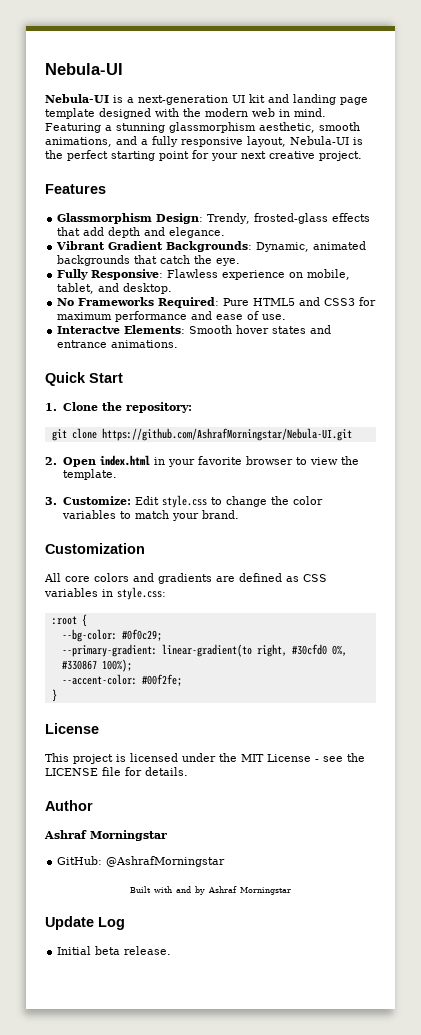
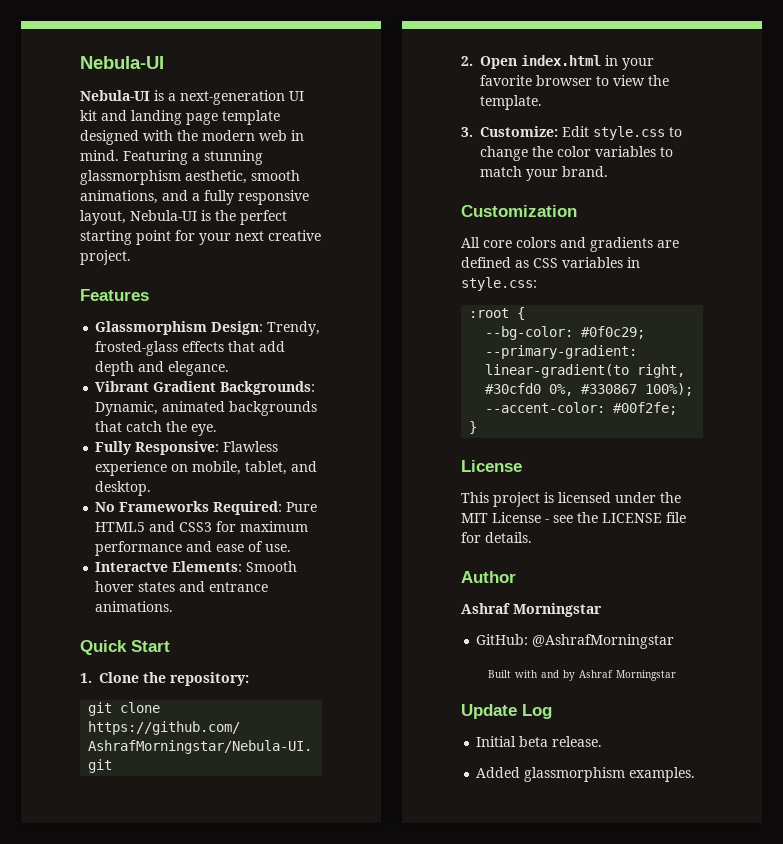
+ Added glassmorphism examples.

